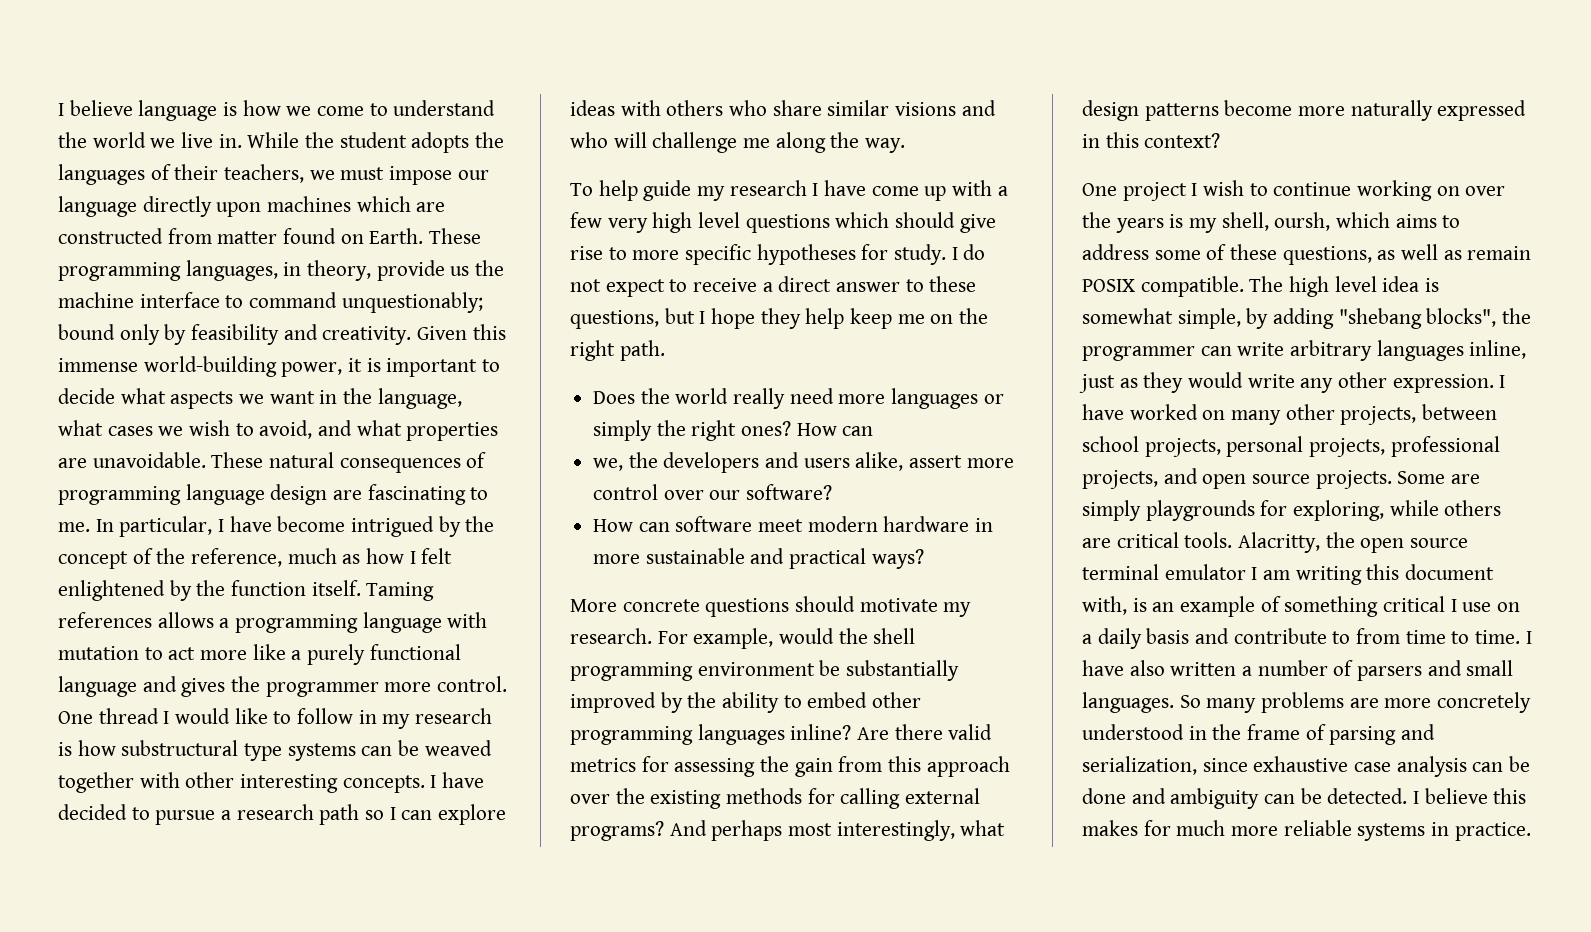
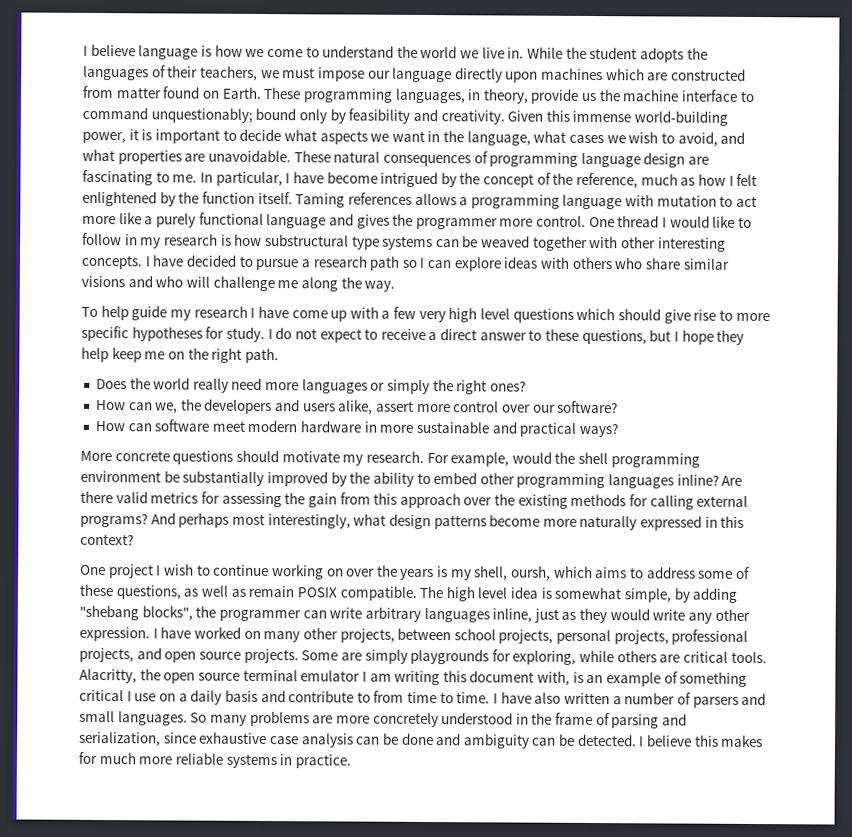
- Does the world really need more languages or simply the right ones? How can
- we, the developers and users alike, assert more control over our software?
+ Does the world really need more languages or simply the right ones?
+ How can we, the developers and users alike, assert more control over our software?

